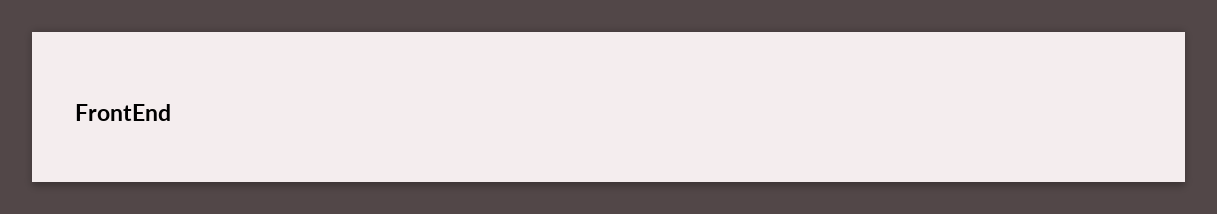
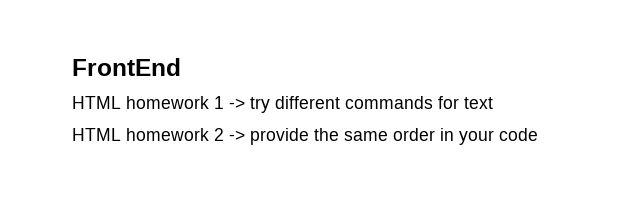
+ HTML homework 1 -> try different commands for text
+ HTML homework 2 -> provide the same order in your code

